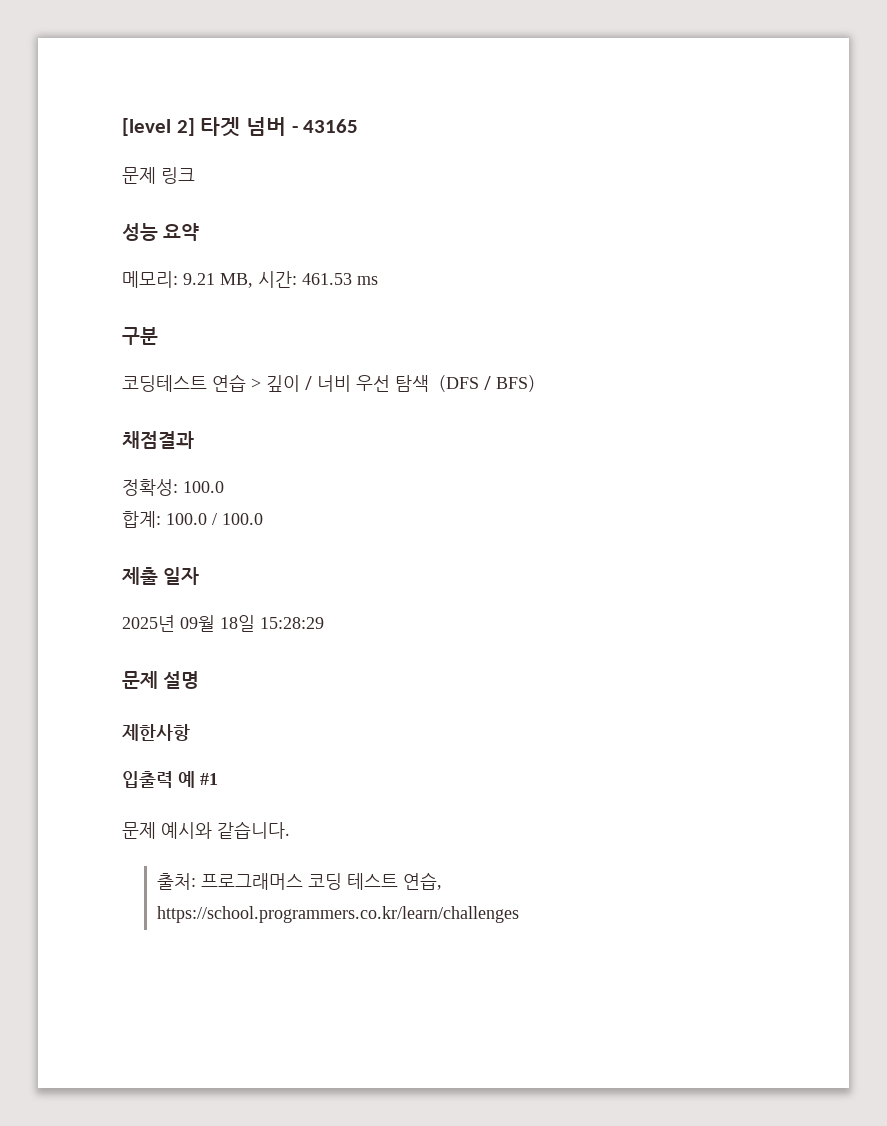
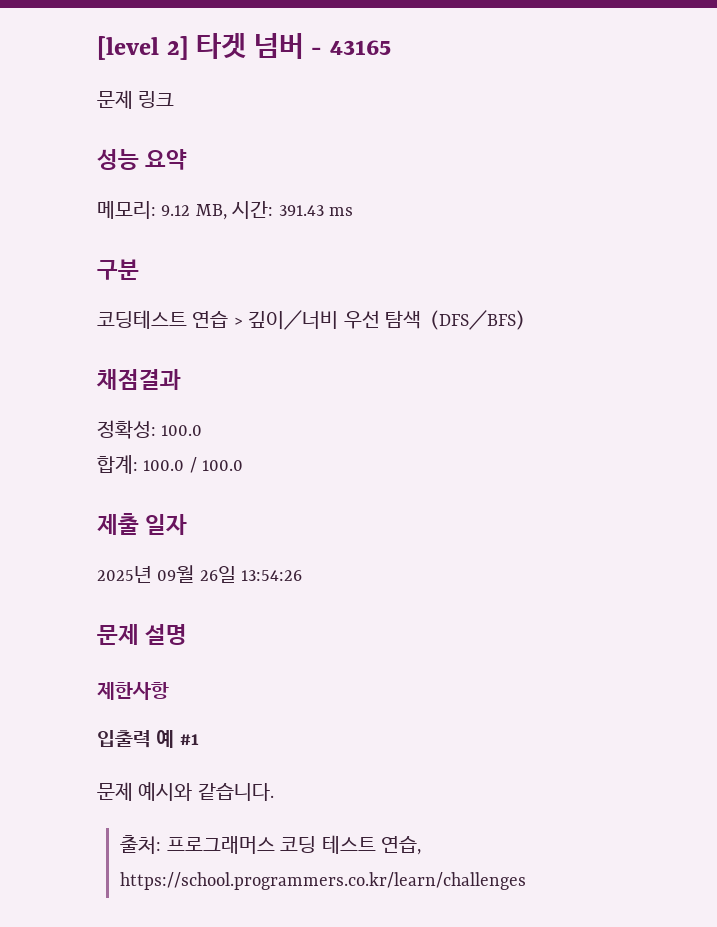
- 메모리: 9.21 MB, 시간: 461.53 ms
+ 메모리: 9.12 MB, 시간: 391.43 ms
- 2025년 09월 18일 15:28:29
+ 2025년 09월 26일 13:54:26

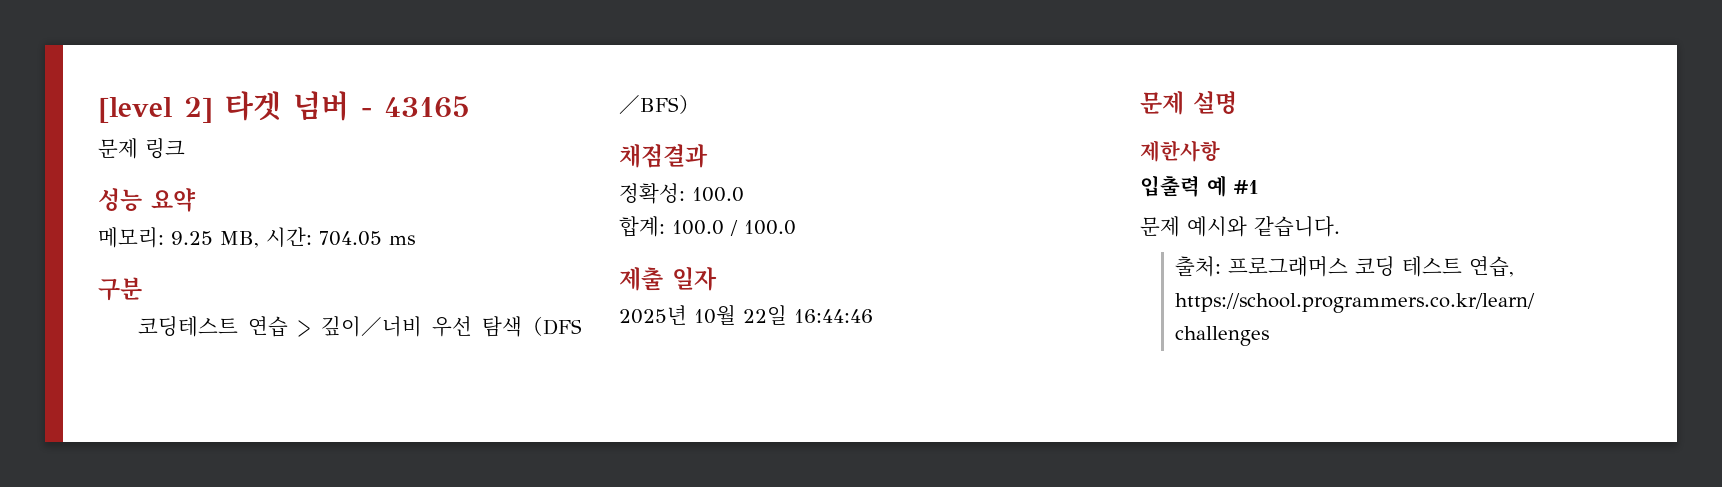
- 메모리: 9.12 MB, 시간: 391.43 ms
+ 메모리: 9.25 MB, 시간: 704.05 ms
- 2025년 09월 26일 13:54:26
+ 2025년 10월 22일 16:44:46

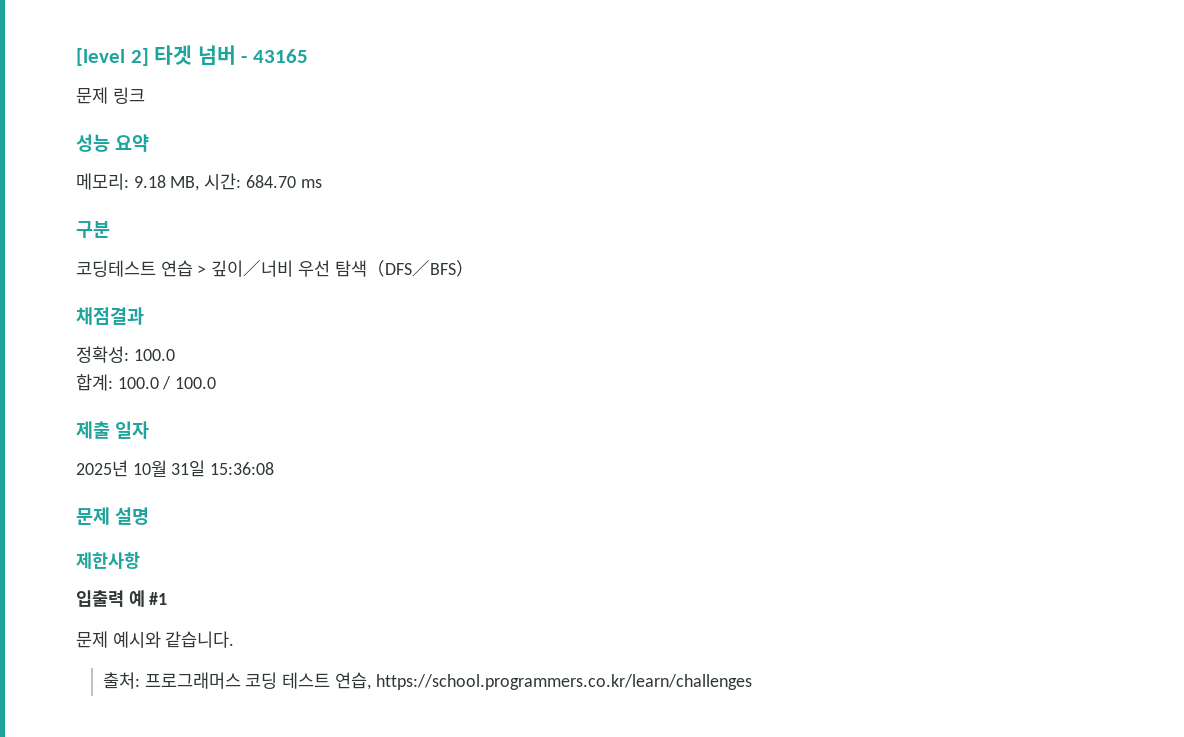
- 메모리: 9.25 MB, 시간: 704.05 ms
+ 메모리: 9.18 MB, 시간: 684.70 ms
- 2025년 10월 22일 16:44:46
+ 2025년 10월 31일 15:36:08

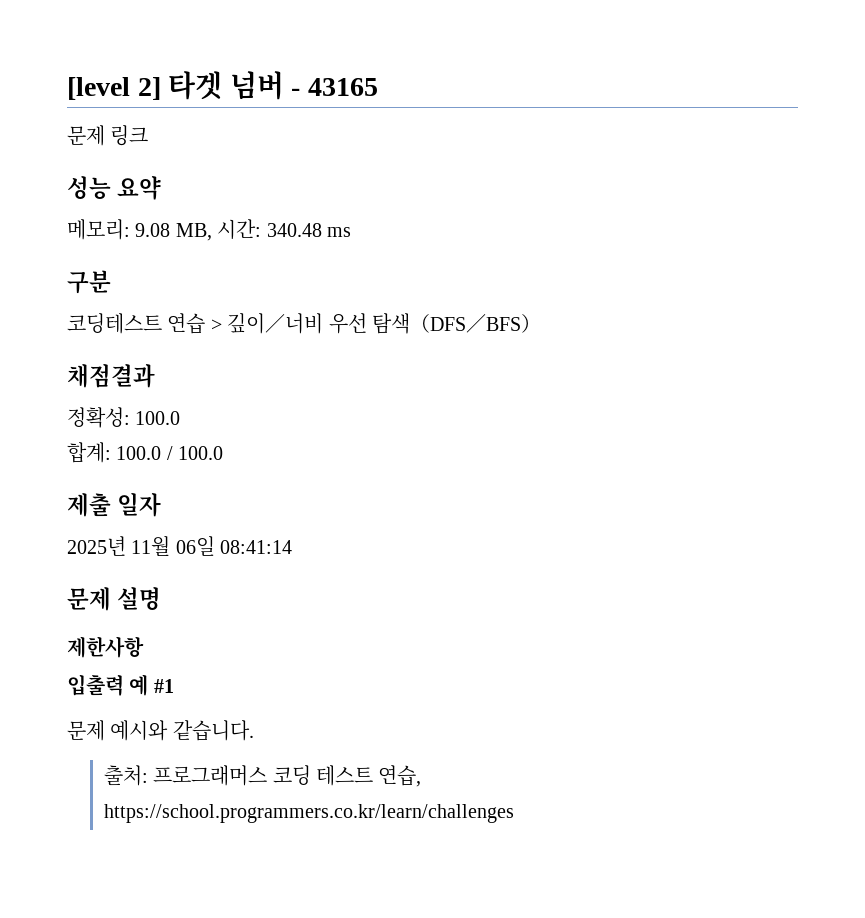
- 메모리: 9.18 MB, 시간: 684.70 ms
+ 메모리: 9.08 MB, 시간: 340.48 ms
- 2025년 10월 31일 15:36:08
+ 2025년 11월 06일 08:41:14

